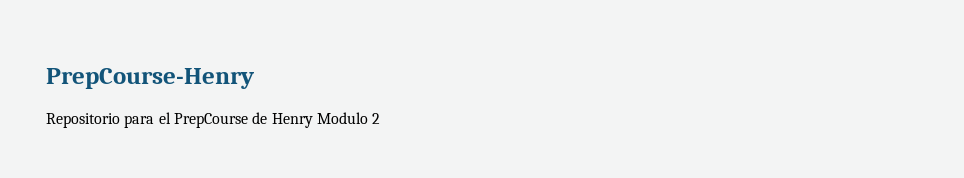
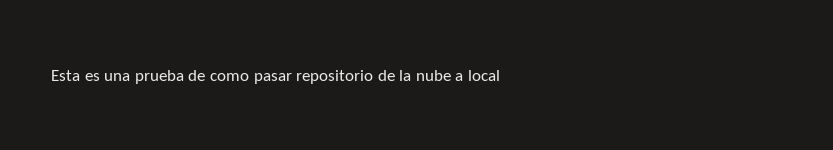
- PrepCourse-Henry
- Repositorio para el PrepCourse de Henry Modulo 2
+ Esta es una prueba de como pasar repositorio de la nube a local

